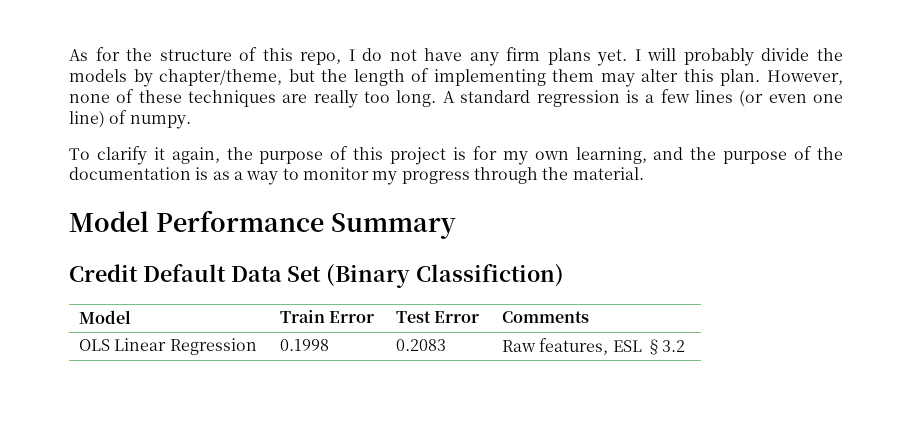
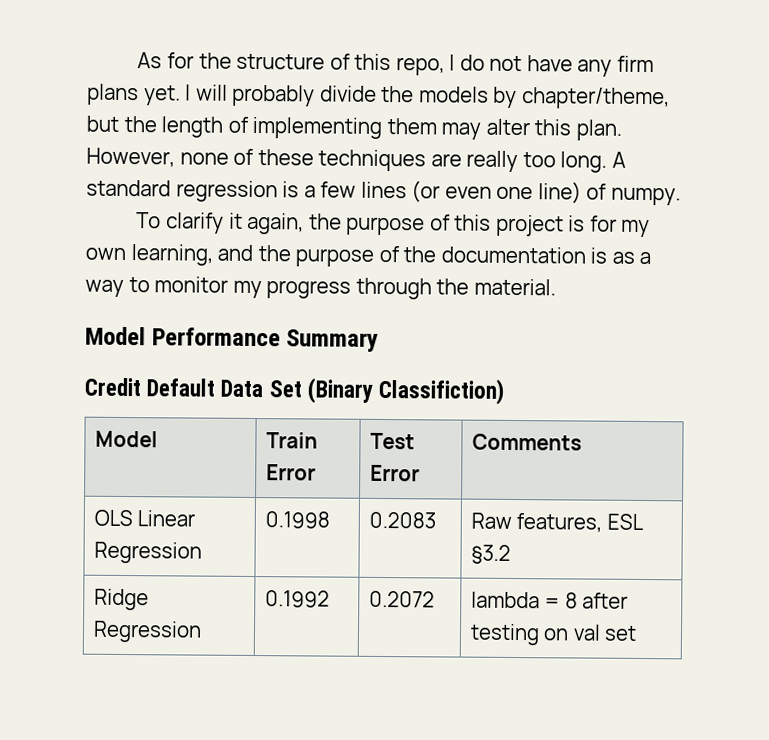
+ Ridge Regression | 0.1992 | 0.2072 | lambda = 8 after testing on val set

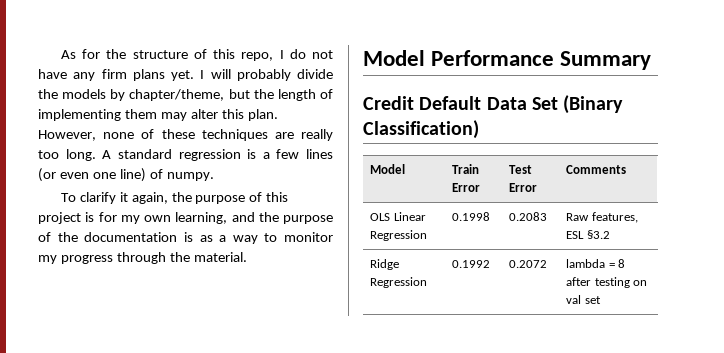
- Credit Default Data Set (Binary Classifiction)
+ Credit Default Data Set (Binary Classification)

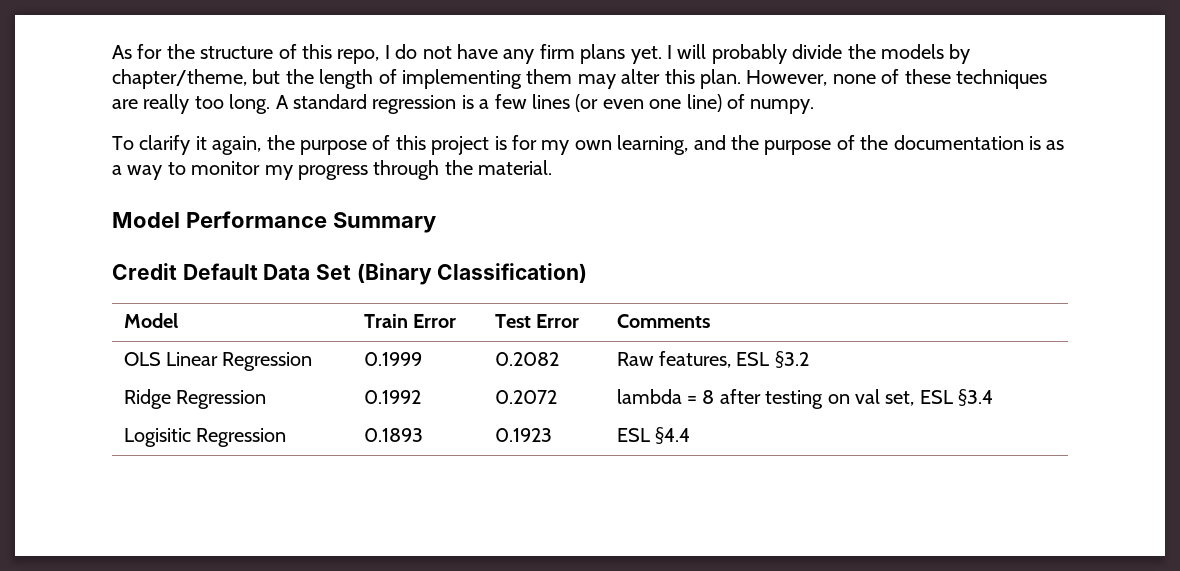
- OLS Linear Regression | 0.1998 | 0.2083 | Raw features, ESL §3.2
+ OLS Linear Regression | 0.1999 | 0.2082 | Raw features, ESL §3.2
- Ridge Regression | 0.1992 | 0.2072 | lambda = 8 after testing on val set
+ Ridge Regression | 0.1992 | 0.2072 | lambda = 8 after testing on val set, ESL §3.4
+ Logisitic Regression | 0.1893 | 0.1923 | ESL §4.4

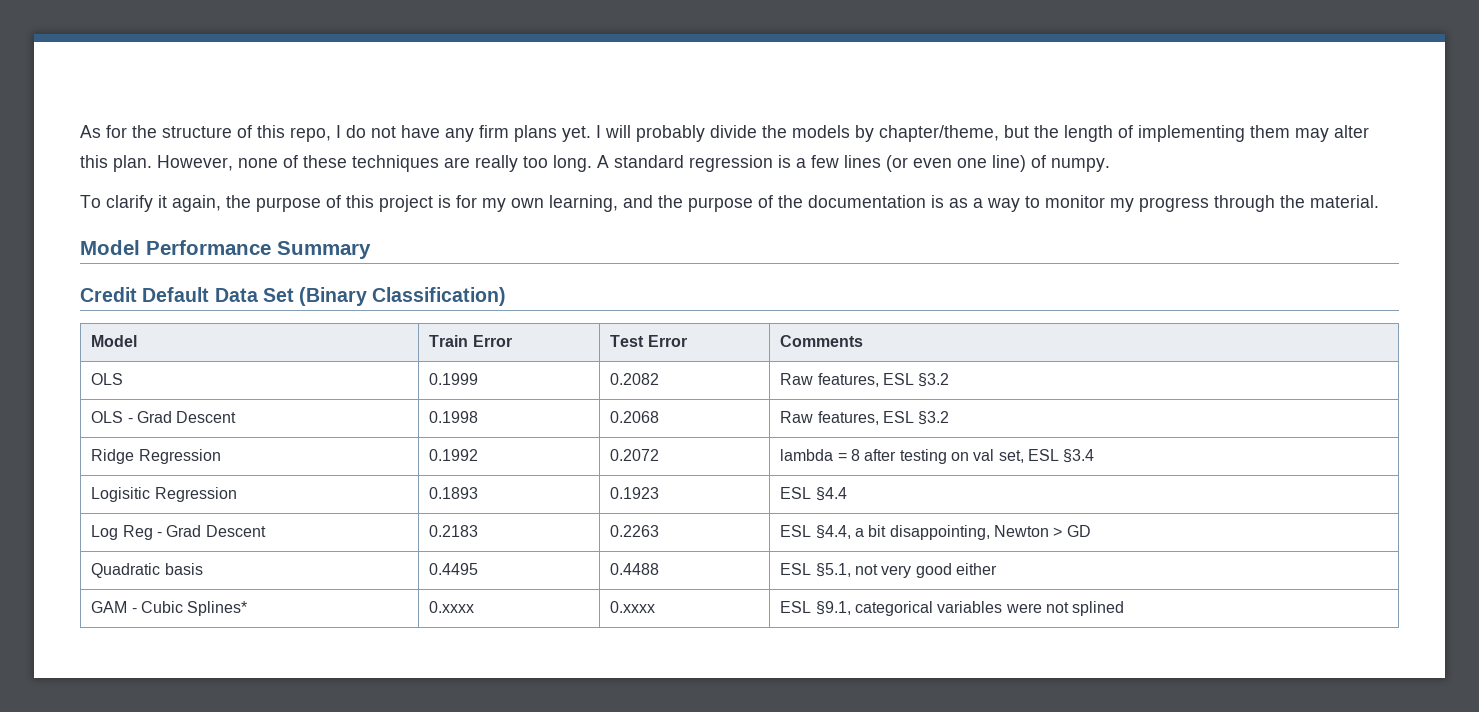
- OLS Linear Regression | 0.1999 | 0.2082 | Raw features, ESL §3.2
+ OLS | 0.1999 | 0.2082 | Raw features, ESL §3.2
+ OLS - Grad Descent | 0.1998 | 0.2068 | Raw features, ESL §3.2
+ Log Reg - Grad Descent | 0.2183 | 0.2263 | ESL §4.4, a bit disappointing, Newton > GD
+ Quadratic basis | 0.4495 | 0.4488 | ESL §5.1, not very good either
+ GAM - Cubic Splines* | 0.xxxx | 0.xxxx | ESL §9.1, categorical variables were not splined

